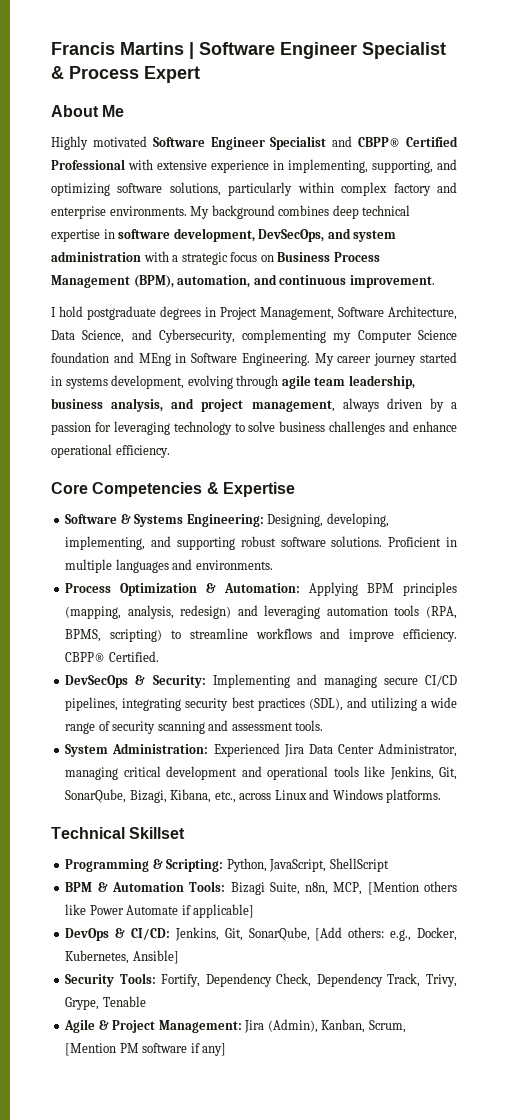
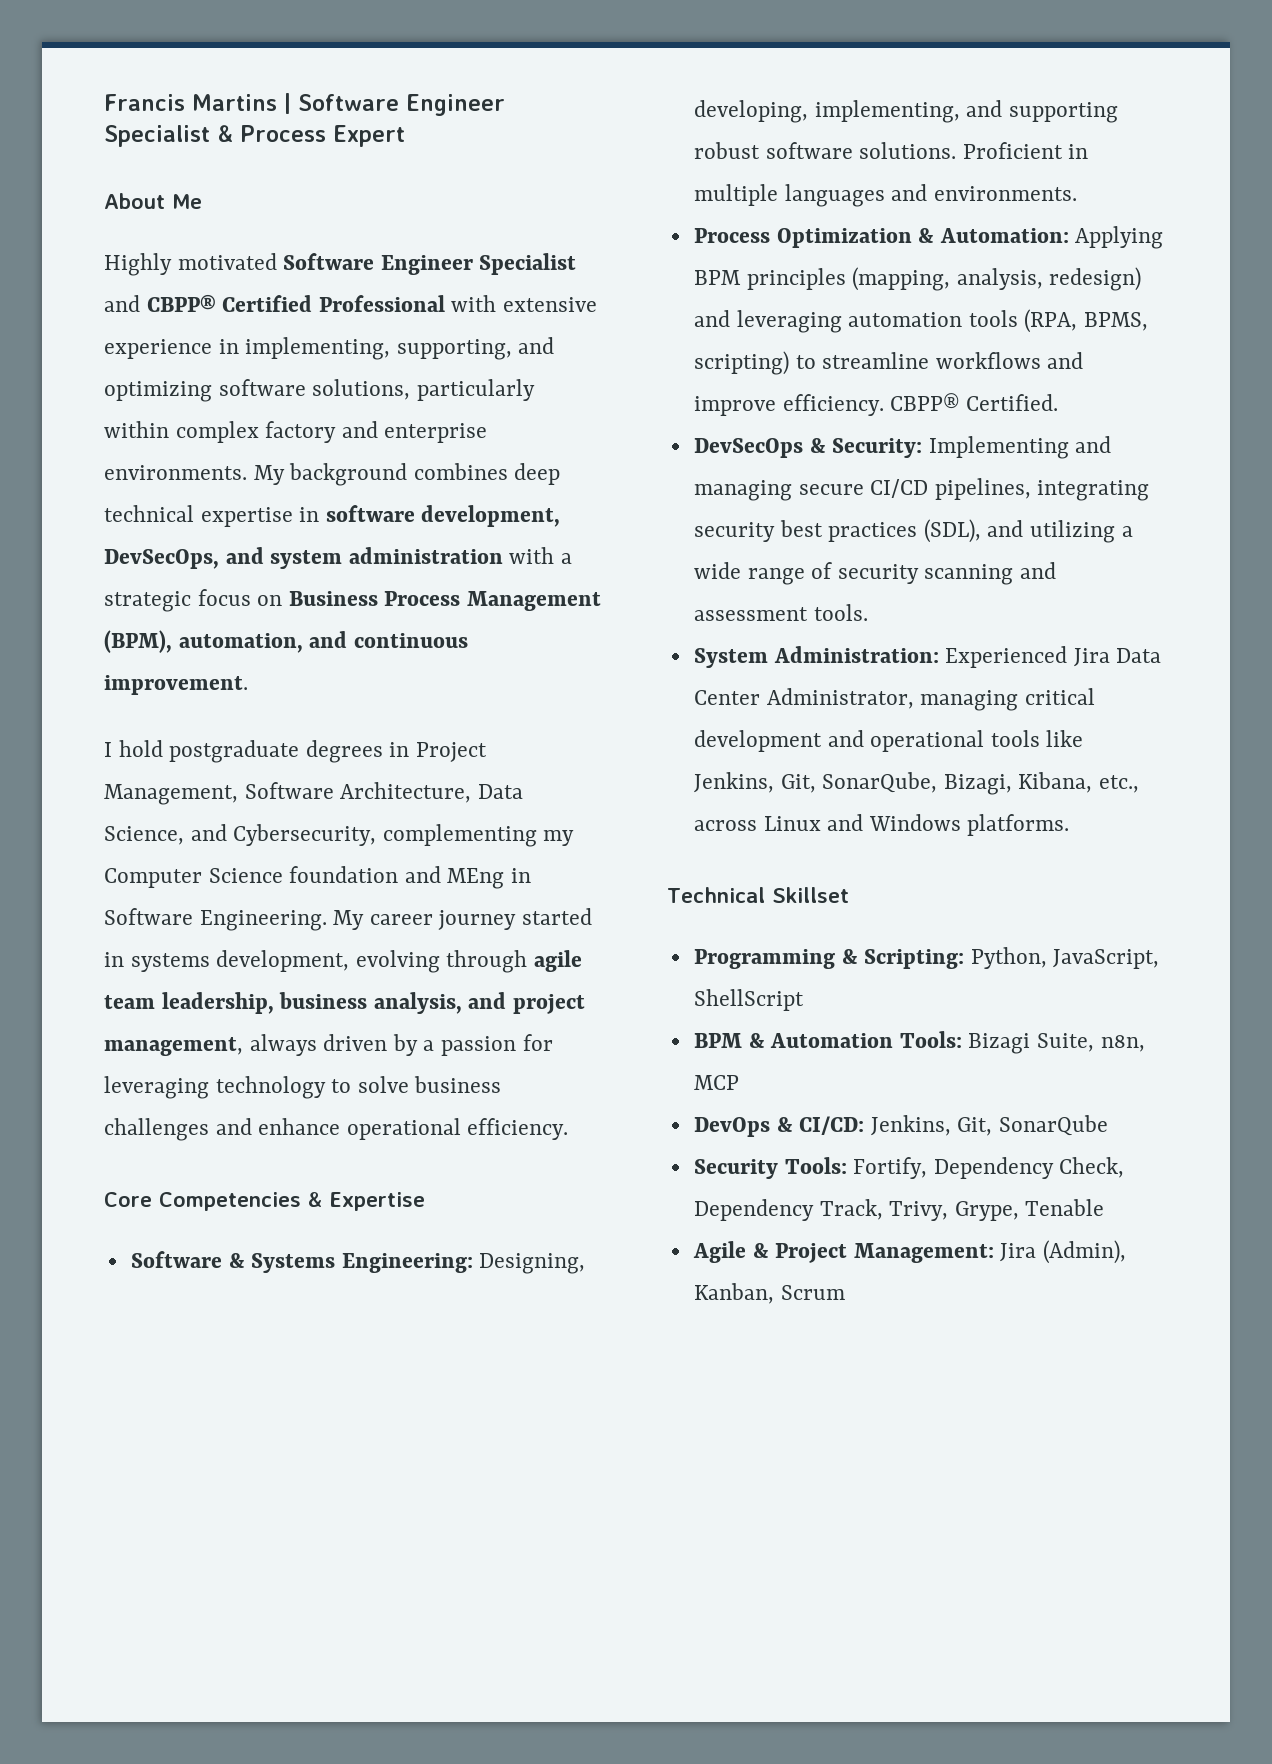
- BPM & Automation Tools: Bizagi Suite, n8n, MCP, [Mention others like Power Automate if applicable]
+ BPM & Automation Tools: Bizagi Suite, n8n, MCP
- DevOps & CI/CD: Jenkins, Git, SonarQube, [Add others: e.g., Docker, Kubernetes, Ansible]
+ DevOps & CI/CD: Jenkins, Git, SonarQube
- Agile & Project Management: Jira (Admin), Kanban, Scrum, [Mention PM software if any]
+ Agile & Project Management: Jira (Admin), Kanban, Scrum

